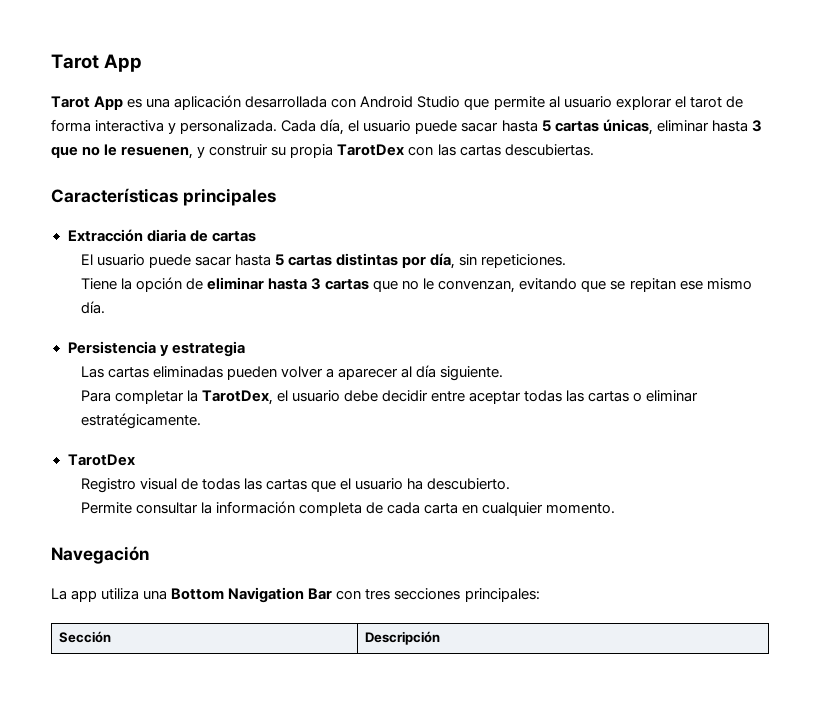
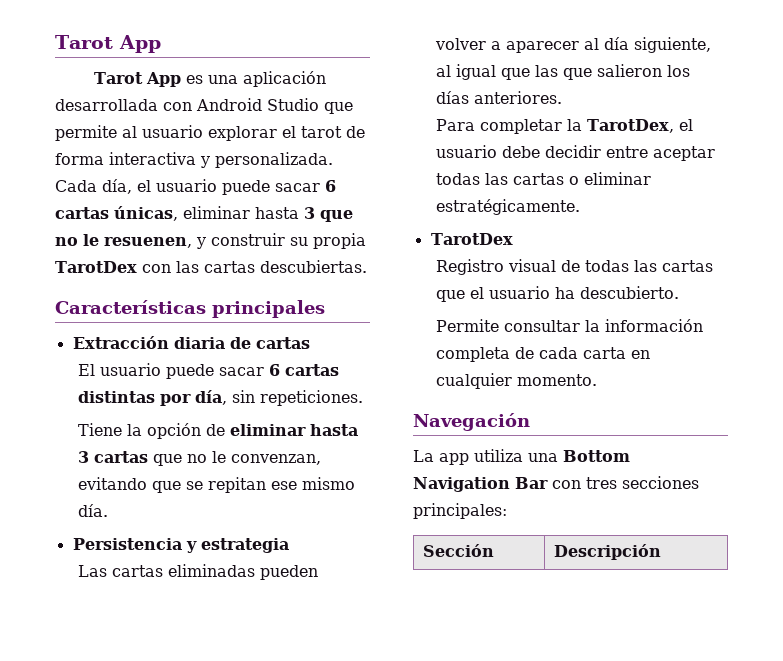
- Cada día, el usuario puede sacar hasta 5 cartas únicas, eliminar hasta 3 que no le resuenen, y construir su propia TarotDex con las cartas descubiertas.
+ Cada día, el usuario puede sacar 6 cartas únicas, eliminar hasta 3 que no le resuenen, y construir su propia TarotDex con las cartas descubiertas.
- El usuario puede sacar hasta 5 cartas distintas por día, sin repeticiones.
+ El usuario puede sacar 6 cartas distintas por día, sin repeticiones.
- Las cartas eliminadas pueden volver a aparecer al día siguiente.
+ Las cartas eliminadas pueden volver a aparecer al día siguiente, al igual que las que salieron los días anteriores.

